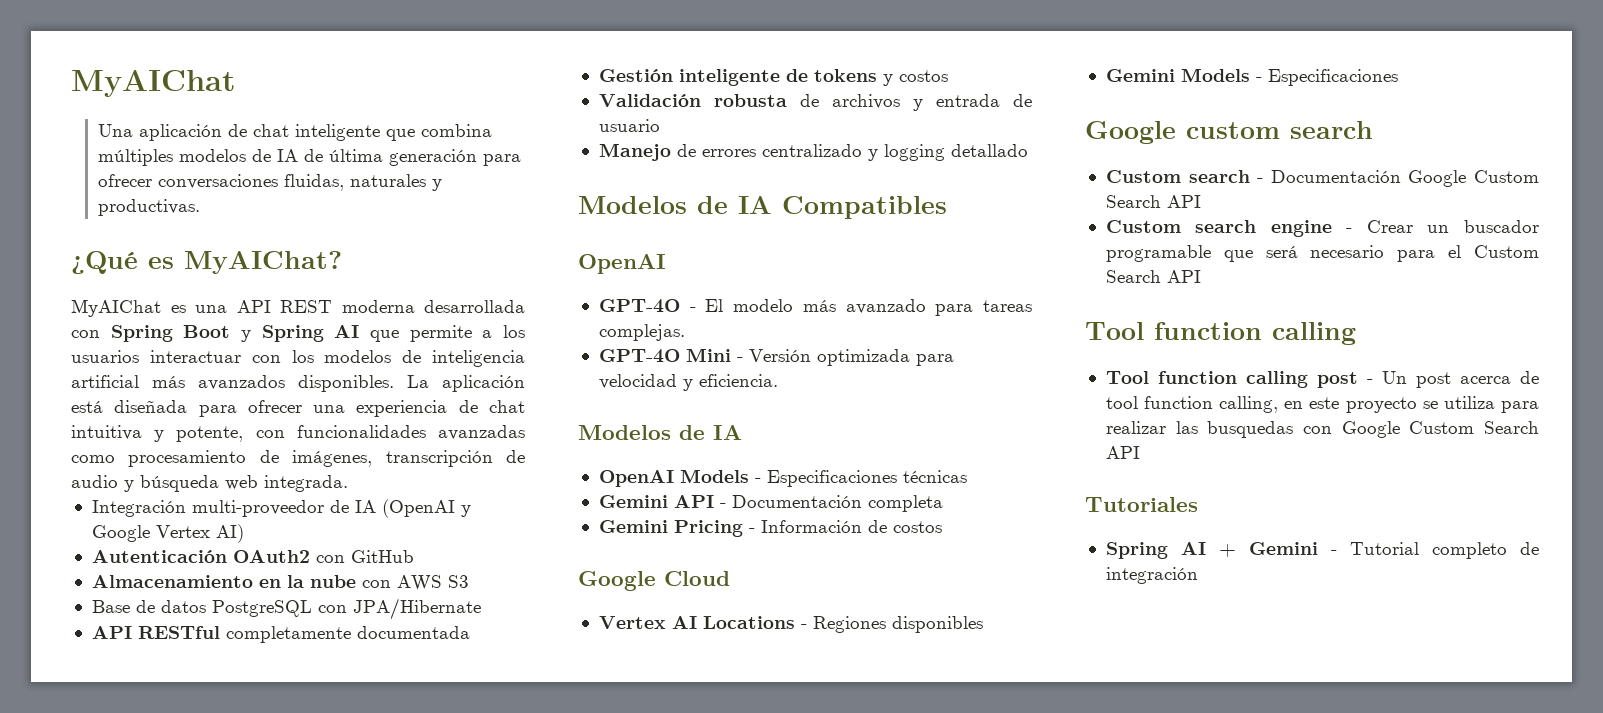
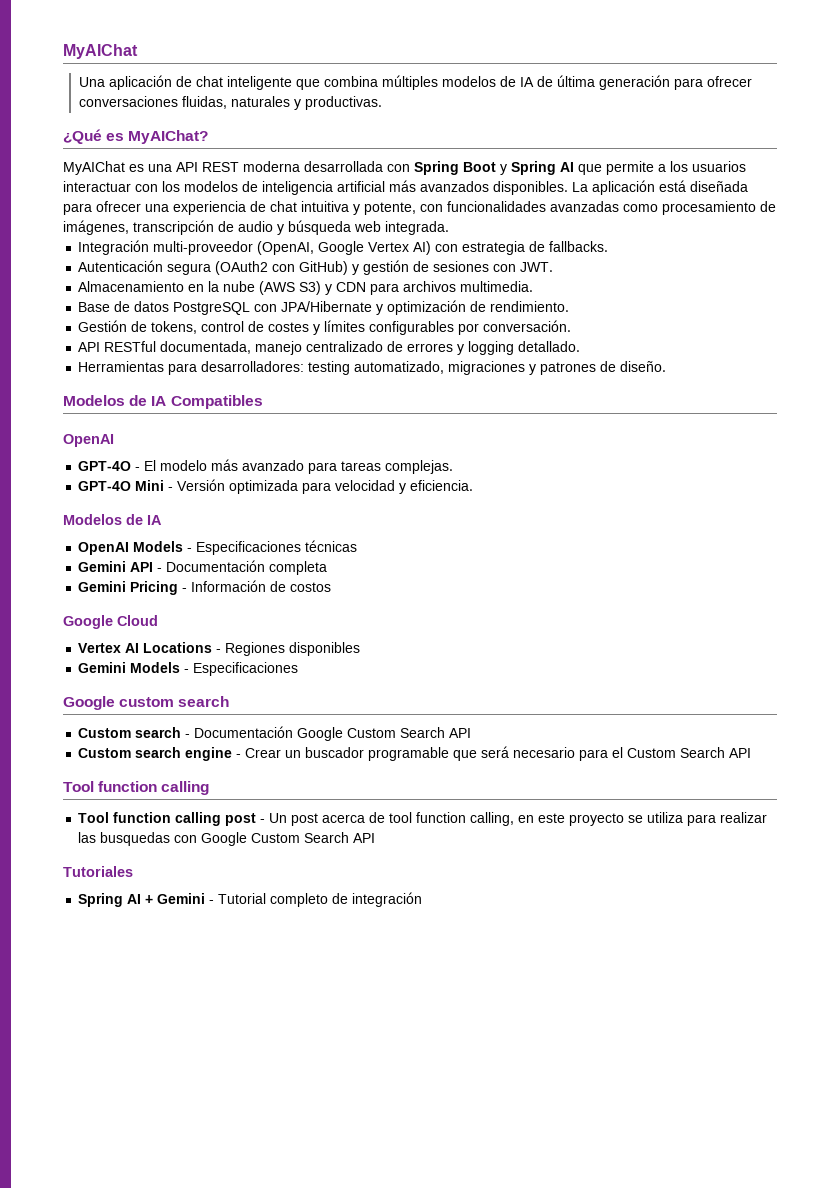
- Integración multi-proveedor de IA (OpenAI y Google Vertex AI)
- Autenticación OAuth2 con GitHub
- Almacenamiento en la nube con AWS S3
+ Integración multi-proveedor (OpenAI, Google Vertex AI) con estrategia de fallbacks.
+ Autenticación segura (OAuth2 con GitHub) y gestión de sesiones con JWT.
+ Almacenamiento en la nube (AWS S3) y CDN para archivos multimedia.
- Base de datos PostgreSQL con JPA/Hibernate
- API RESTful completamente documentada
- Gestión inteligente de tokens y costos
- Validación robusta de archivos y entrada de usuario
- Manejo de errores centralizado y logging detallado
+ Base de datos PostgreSQL con JPA/Hibernate y optimización de rendimiento.
+ Gestión de tokens, control de costes y límites configurables por conversación.
+ API RESTful documentada, manejo centralizado de errores y logging detallado.
+ Herramientas para desarrolladores: testing automatizado, migraciones y patrones de diseño.

